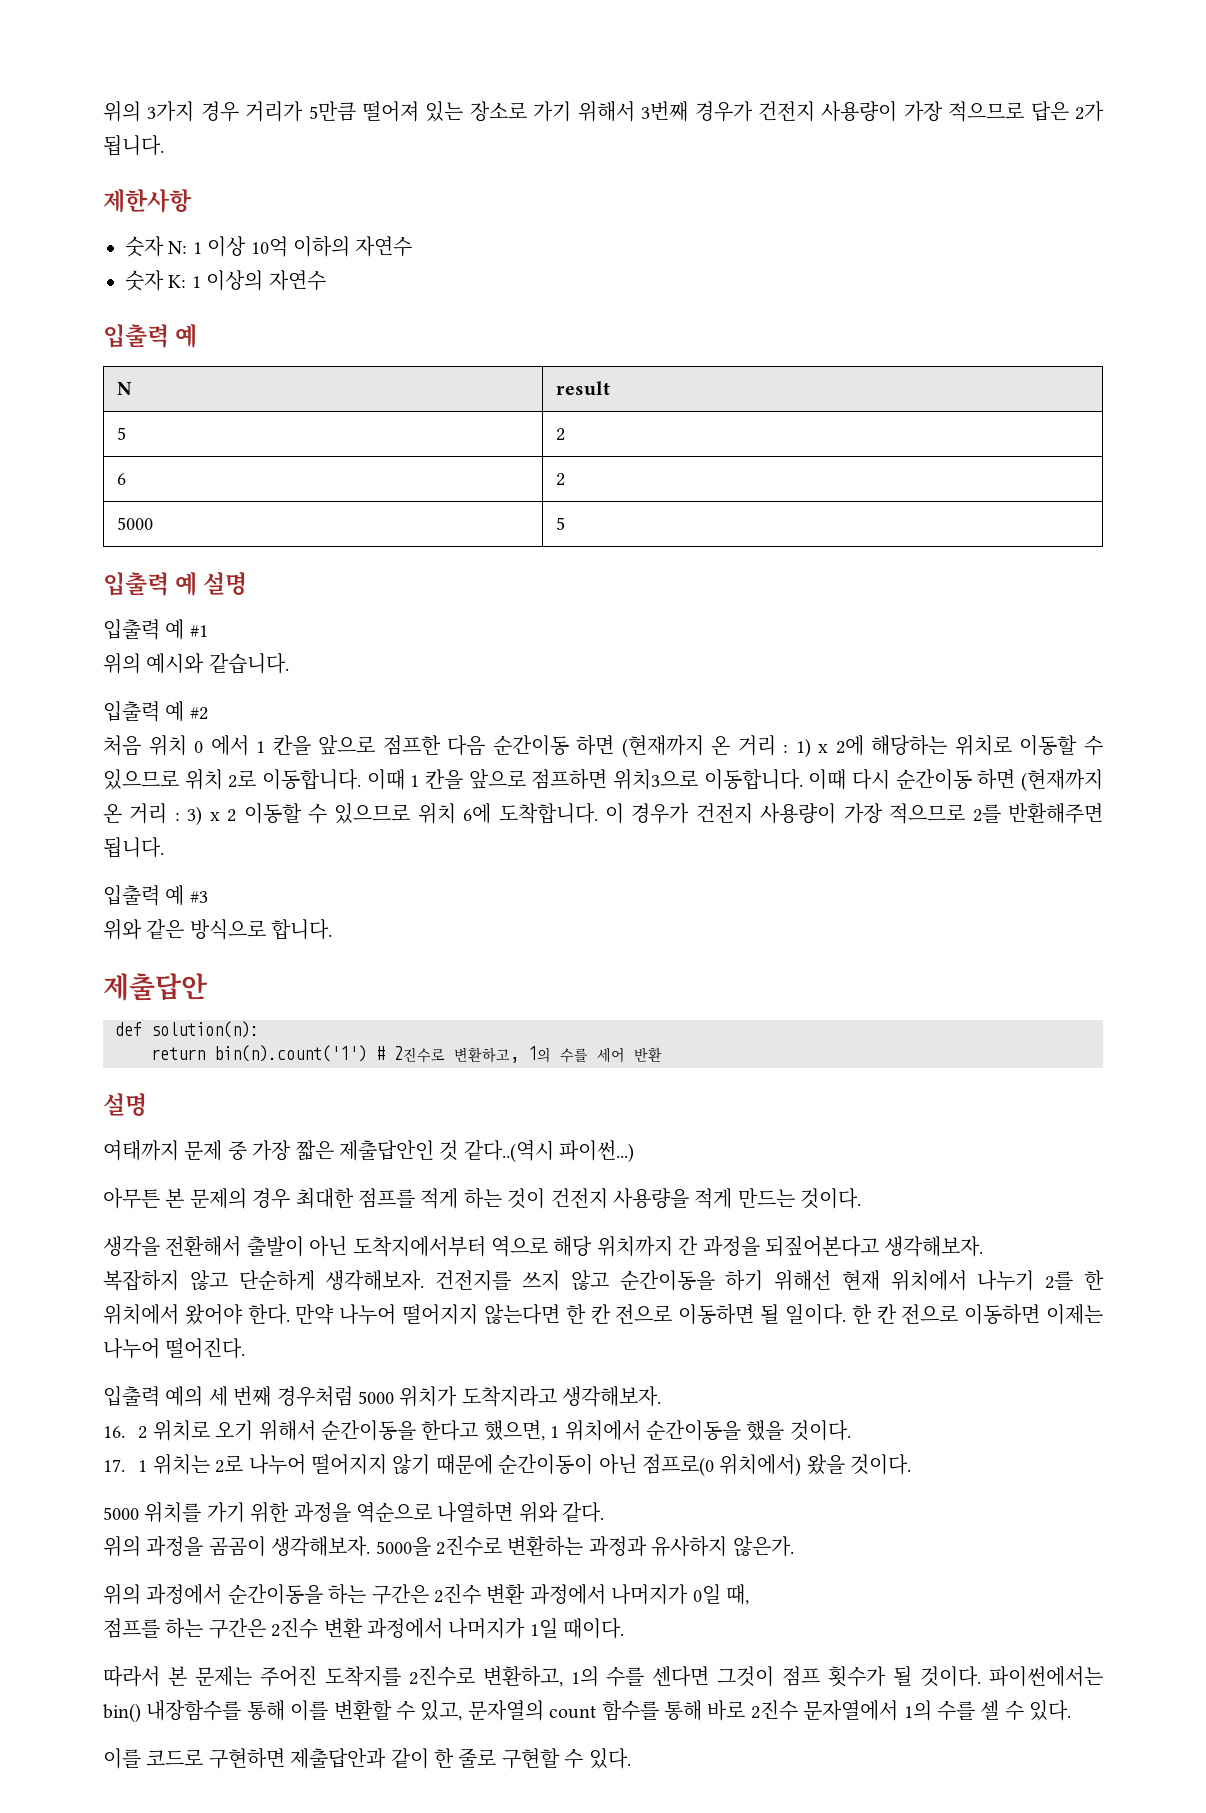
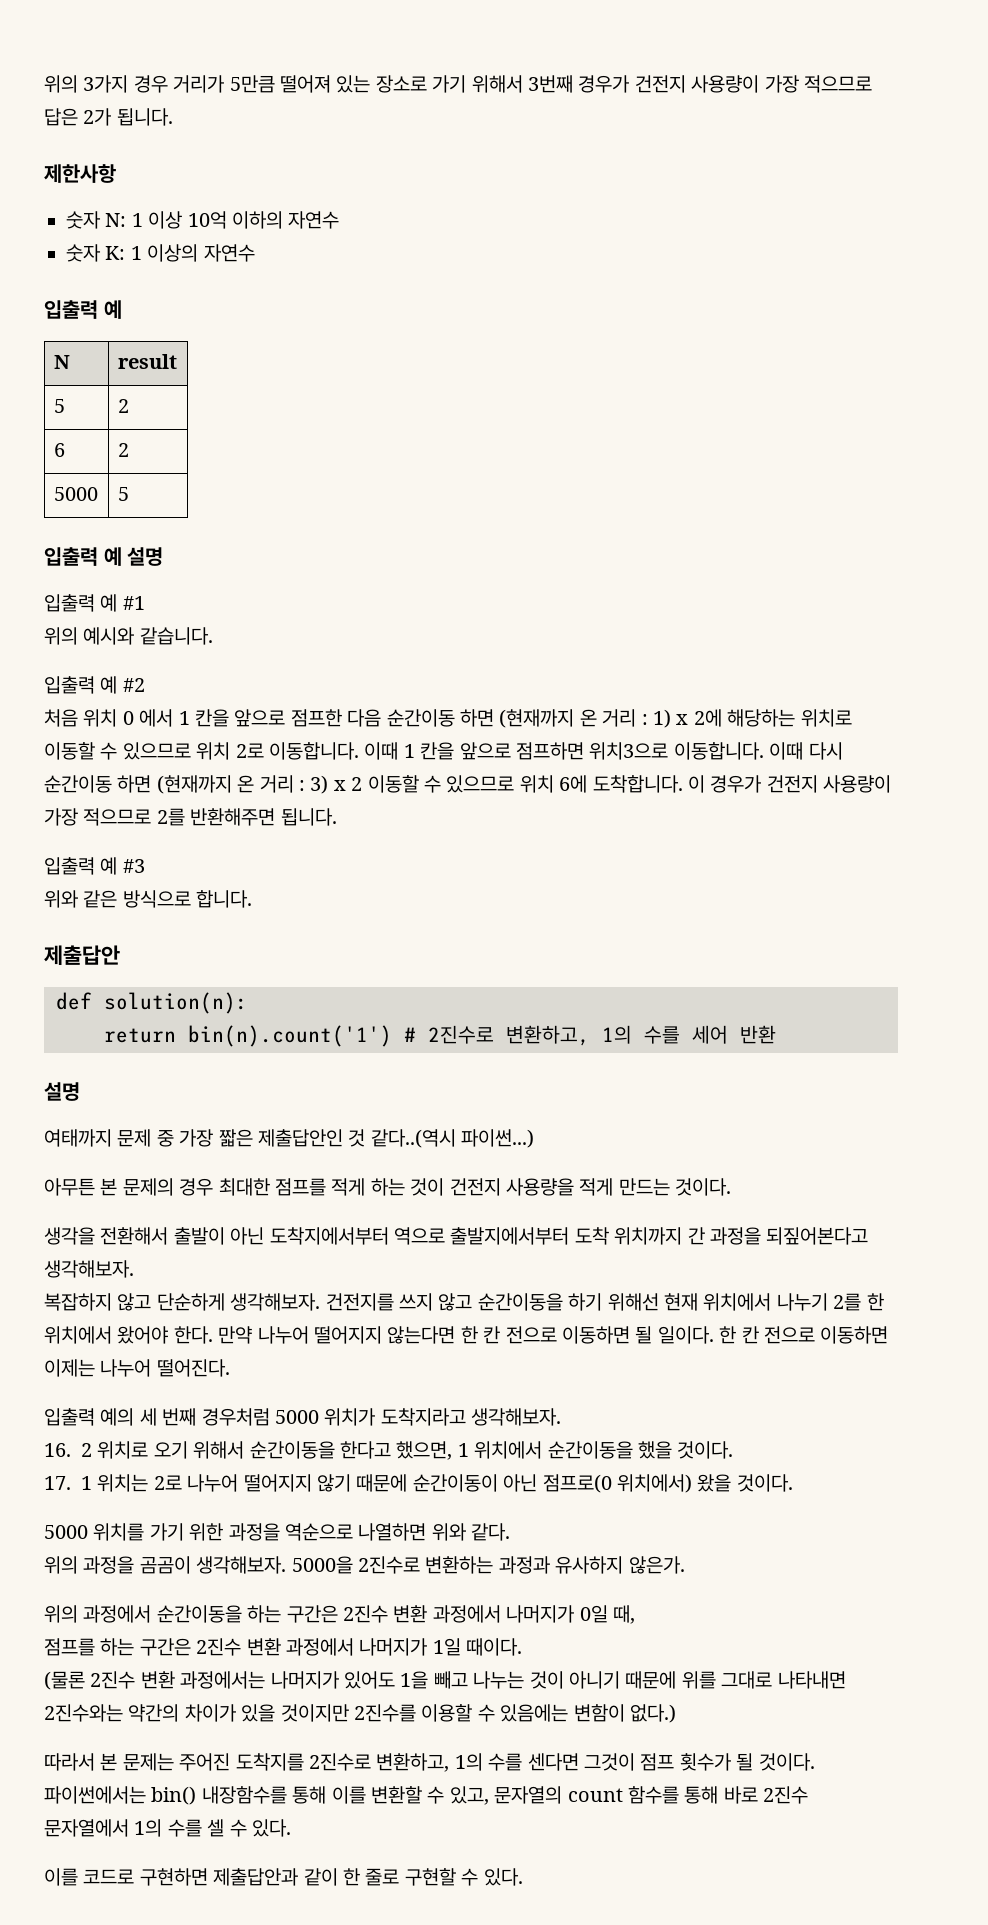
- 생각을 전환해서 출발이 아닌 도착지에서부터 역으로 해당 위치까지 간 과정을 되짚어본다고 생각해보자.
+ 생각을 전환해서 출발이 아닌 도착지에서부터 역으로 출발지에서부터 도착 위치까지 간 과정을 되짚어본다고 생각해보자.
+ (물론 2진수 변환 과정에서는 나머지가 있어도 1을 빼고 나누는 것이 아니기 때문에 위를 그대로 나타내면 2진수와는 약간의 차이가 있을 것이지만 2진수를 이용할 수 있음에는 변함이 없다.)

